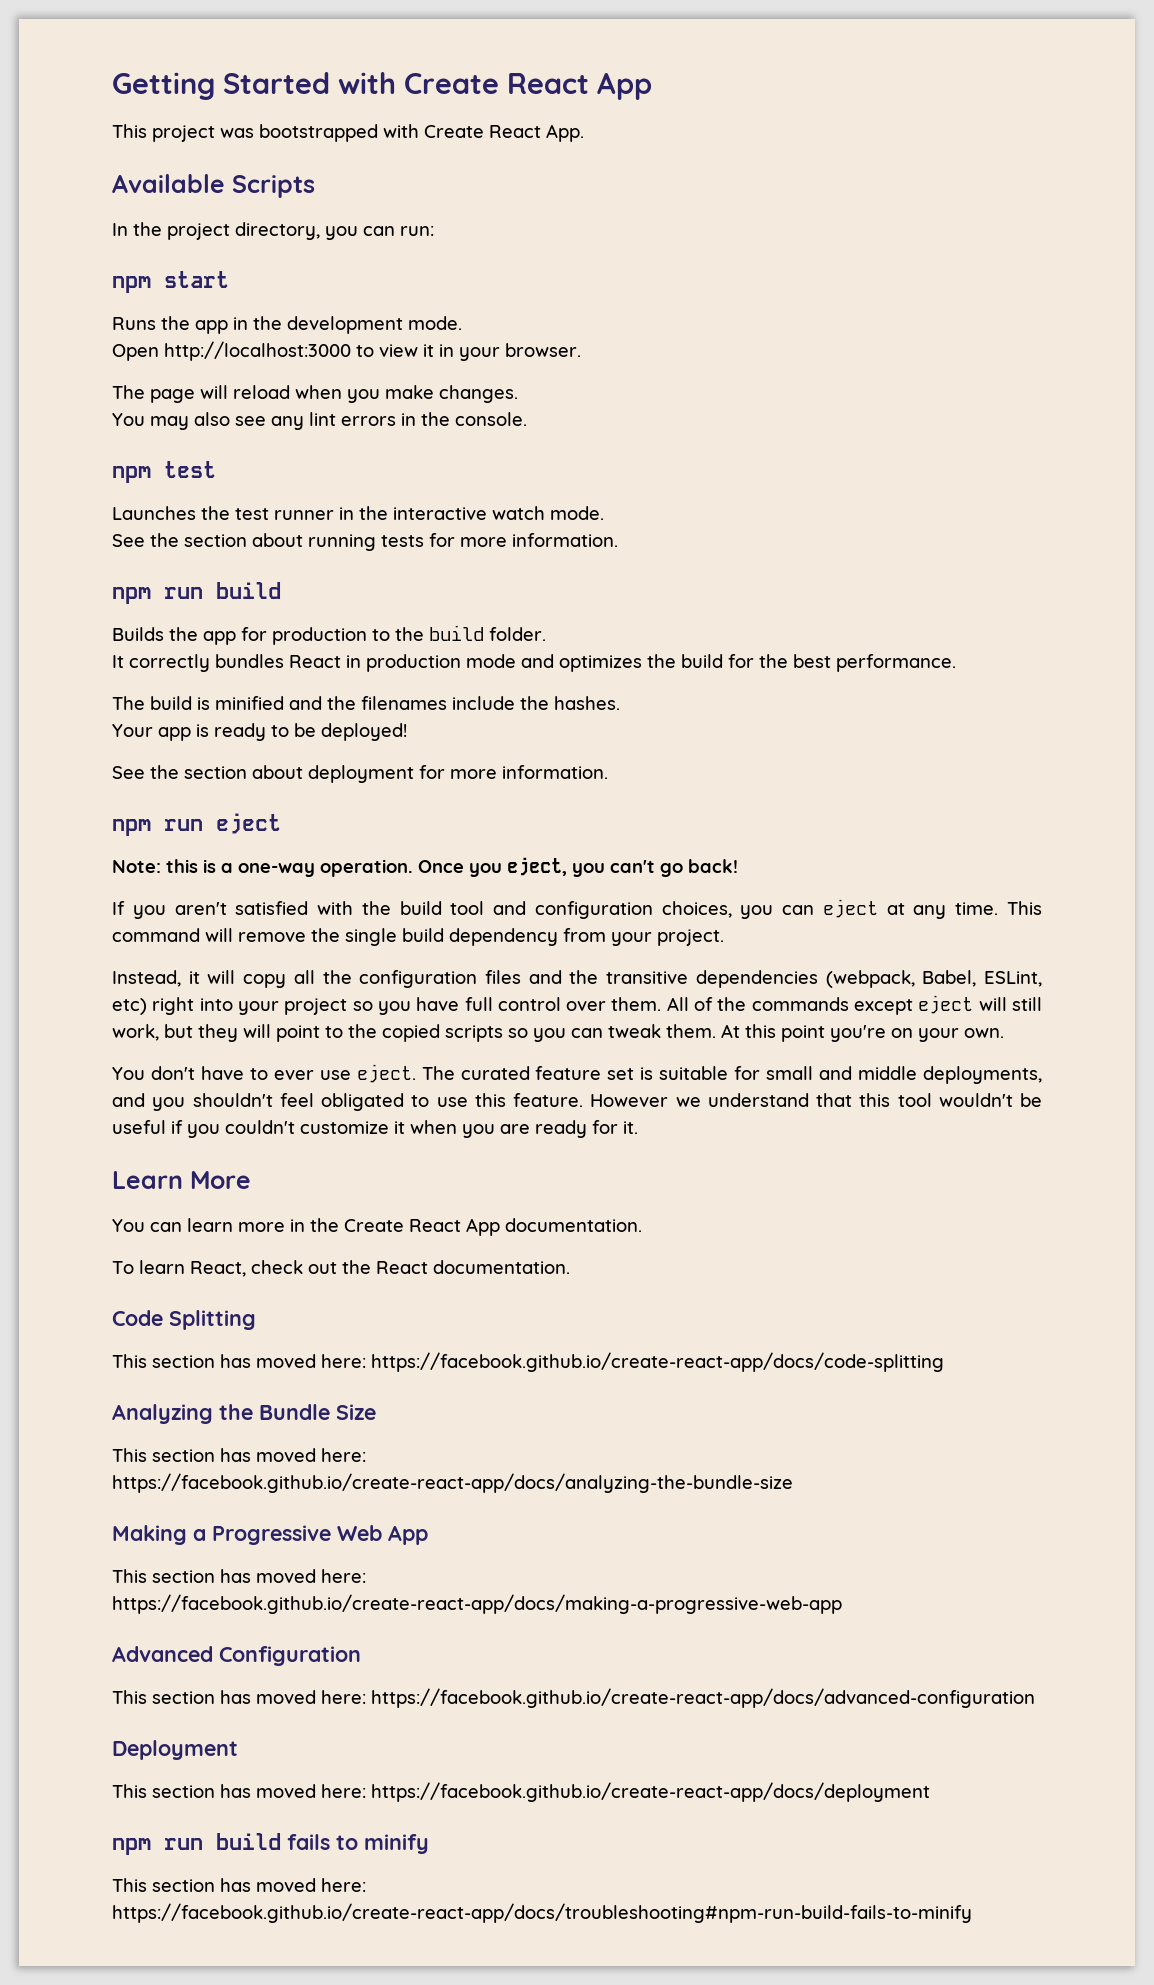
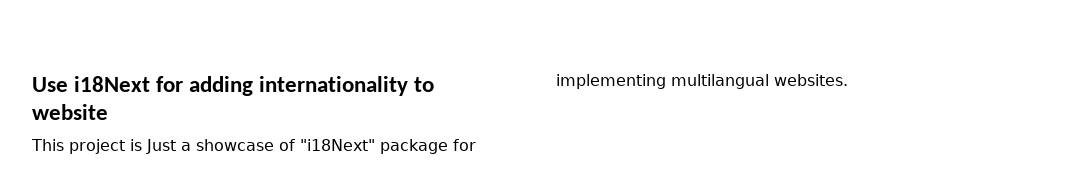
- Getting Started with Create React App
- This project was bootstrapped with Create React App.
- Available Scripts
- In the project directory, you can run:
- npm start
- Runs the app in the development mode.
- Open http://localhost:3000 to view it in your browser.
- The page will reload when you make changes.
- You may also see any lint errors in the console.
- npm test
- Launches the test runner in the interactive watch mode.
- See the section about running tests for more information.
- npm run build
- Builds the app for production to the build folder.
- It correctly bundles React in production mode and optimizes the build for the best performance.
- The build is minified and the filenames include the hashes.
- Your app is ready to be deployed!
- See the section about deployment for more information.
- npm run eject
- Note: this is a one-way operation. Once you eject, you can't go back!
- If you aren't satisfied with the build tool and configuration choices, you can eject at any time. This command will remove the single build dependency from your project.
- Instead, it will copy all the configuration files and the transitive dependencies (webpack, Babel, ESLint, etc) right into your project so you have full control over them. All of the commands except eject will still work, but they will point to the copied scripts so you can tweak them. At this point you're on your own.
- You don't have to ever use eject. The curated feature set is suitable for small and middle deployments, and you shouldn't feel obligated to use this feature. However we understand that this tool wouldn't be useful if you couldn't customize it when you are ready for it.
- Learn More
- You can learn more in the Create React App documentation.
- To learn React, check out the React documentation.
- Code Splitting
- This section has moved here: https://facebook.github.io/create-react-app/docs/code-splitting
- Analyzing the Bundle Size
- This section has moved here: https://facebook.github.io/create-react-app/docs/analyzing-the-bundle-size
- Making a Progressive Web App
- This section has moved here: https://facebook.github.io/create-react-app/docs/making-a-progressive-web-app
- Advanced Configuration
- This section has moved here: https://facebook.github.io/create-react-app/docs/advanced-configuration
- Deployment
- This section has moved here: https://facebook.github.io/create-react-app/docs/deployment
- npm run build fails to minify
- This section has moved here: https://facebook.github.io/create-react-app/docs/troubleshooting#npm-run-build-fails-to-minify
+ Use i18Next for adding internationality to website
+ This project is Just a showcase of "i18Next" package for implementing multilangual websites.

